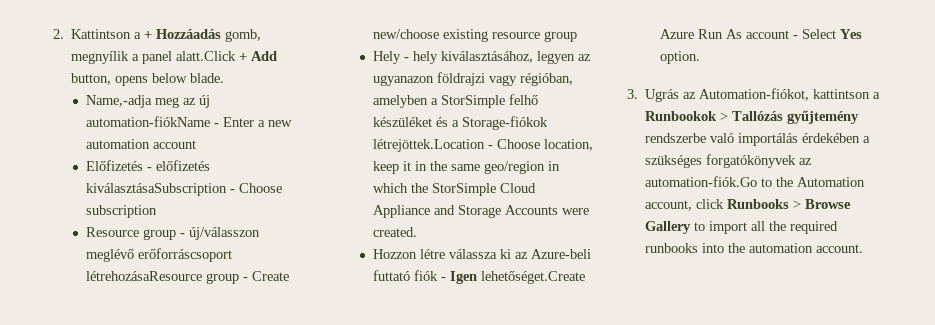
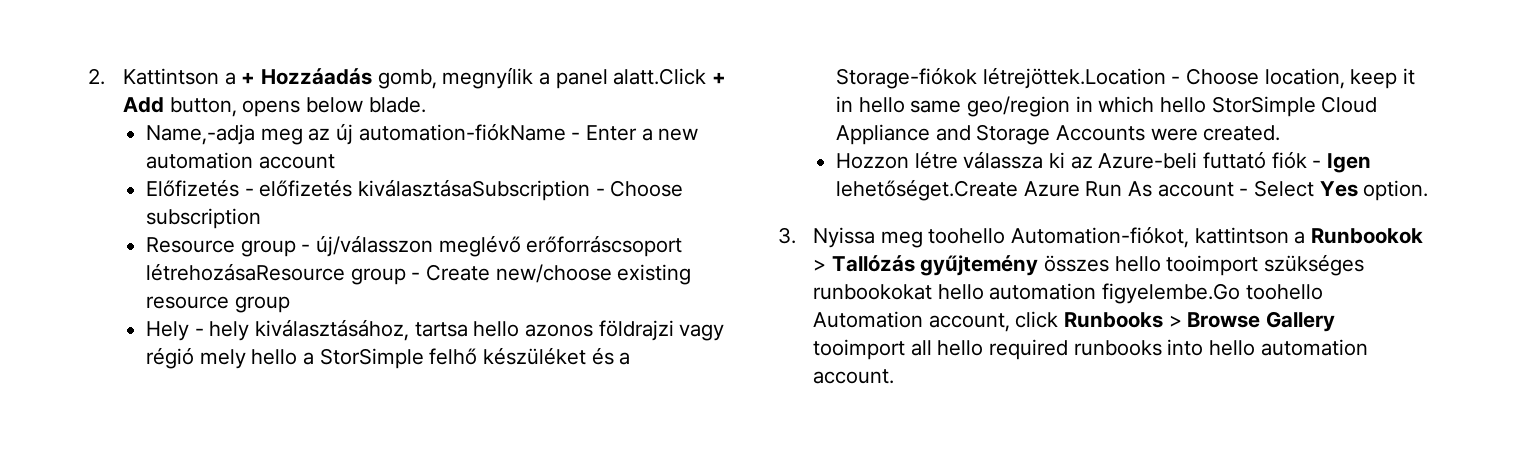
- Hely - hely kiválasztásához, legyen az ugyanazon földrajzi vagy régióban, amelyben a StorSimple felhő készüléket és a Storage-fiókok létrejöttek.Location - Choose location, keep it in the same geo/region in which the StorSimple Cloud Appliance and Storage Accounts were created.
+ Hely - hely kiválasztásához, tartsa hello azonos földrajzi vagy régió mely hello a StorSimple felhő készüléket és a Storage-fiókok létrejöttek.Location - Choose location, keep it in hello same geo/region in which hello StorSimple Cloud Appliance and Storage Accounts were created.
- 3. Ugrás az Automation-fiókot, kattintson a Runbookok > Tallózás gyűjtemény rendszerbe való importálás érdekében a szükséges forgatókönyvek az automation-fiók.Go to the Automation account, click Runbooks > Browse Gallery to import all the required runbooks into the automation account.
+ 3. Nyissa meg toohello Automation-fiókot, kattintson a Runbookok > Tallózás gyűjtemény összes hello tooimport szükséges runbookokat hello automation figyelembe.Go toohello Automation account, click Runbooks > Browse Gallery tooimport all hello required runbooks into hello automation account.

